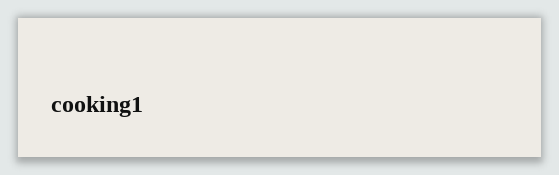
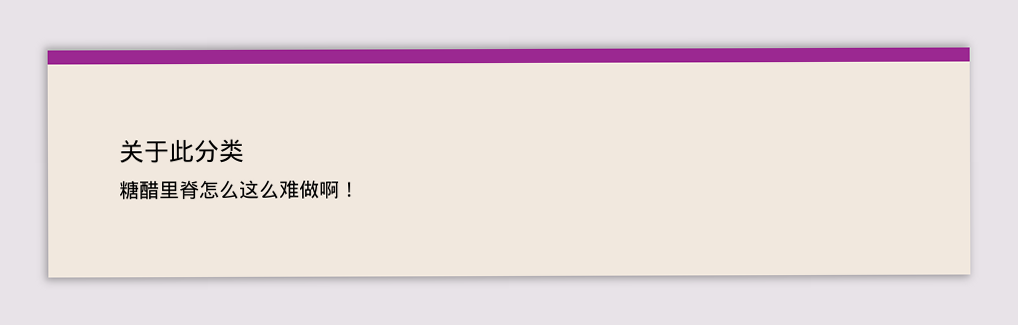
- cooking1
+ 关于此分类
+ 糖醋里脊怎么这么难做啊！

